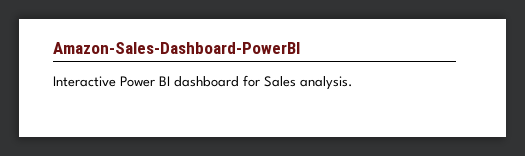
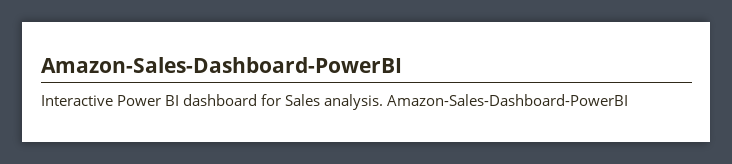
- Interactive Power BI dashboard for Sales analysis.
+ Interactive Power BI dashboard for Sales analysis. Amazon-Sales-Dashboard-PowerBI

